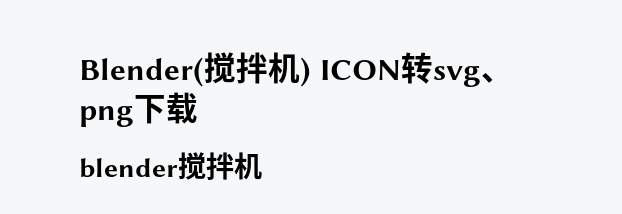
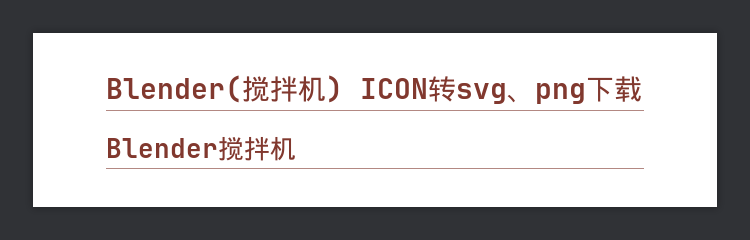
- blender搅拌机
+ Blender搅拌机

